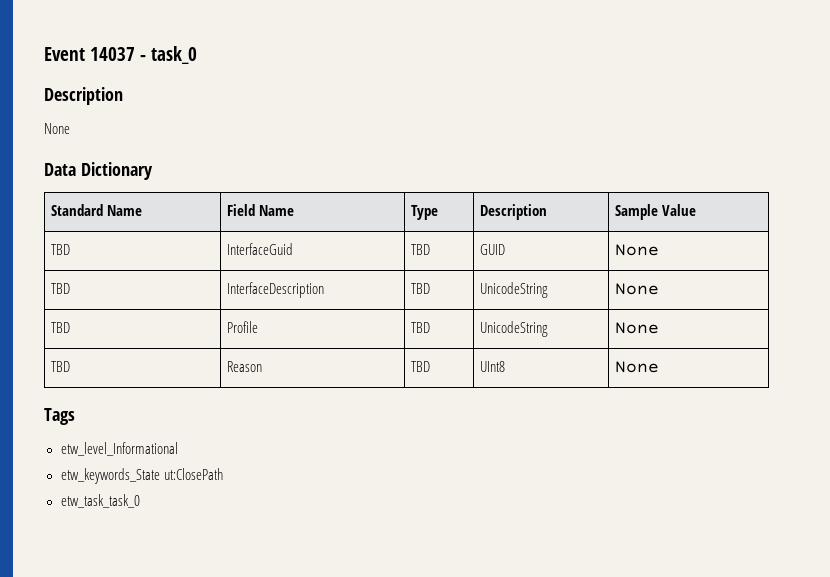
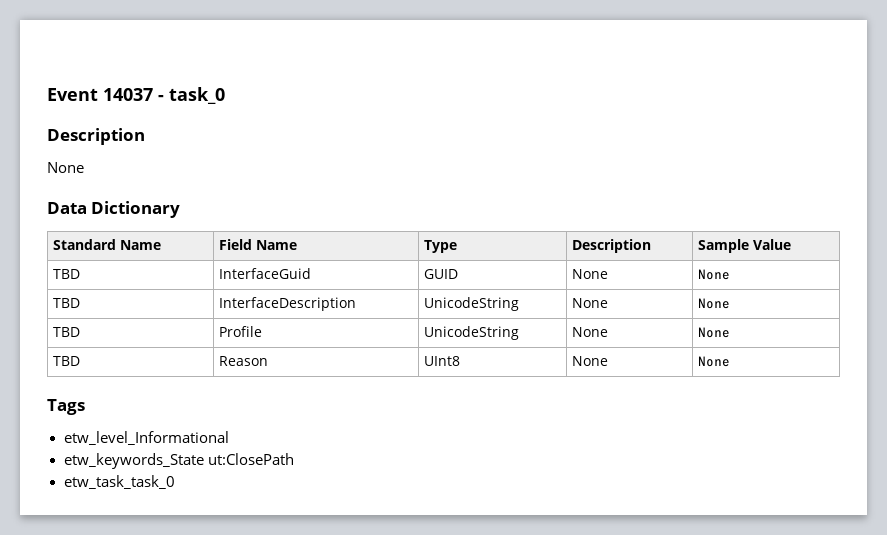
- TBD | InterfaceGuid | TBD | GUID | None
+ TBD | InterfaceGuid | GUID | None | None
- TBD | InterfaceDescription | TBD | UnicodeString | None
+ TBD | InterfaceDescription | UnicodeString | None | None
- TBD | Profile | TBD | UnicodeString | None
+ TBD | Profile | UnicodeString | None | None
- TBD | Reason | TBD | UInt8 | None
+ TBD | Reason | UInt8 | None | None

